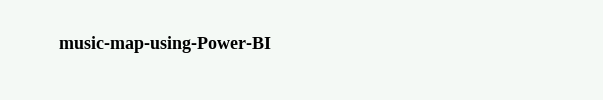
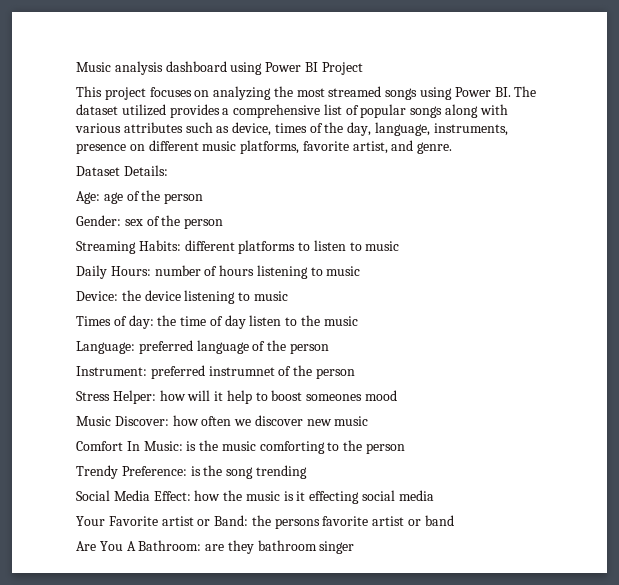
- music-map-using-Power-BI
+ Music analysis dashboard using Power BI Project
+ This project focuses on analyzing the most streamed songs using Power BI. The dataset utilized provides a comprehensive list of popular songs along with various attributes such as device, times of the day, language, instruments, presence on different music platforms, favorite artist, and genre.
+ Dataset Details:
+ Age: age of the person
+ Gender: sex of the person
+ Streaming Habits: different platforms to listen to music
+ Daily Hours: number of hours listening to music
+ Device: the device listening to music
+ Times of day: the time of day listen to the music
+ Language: preferred language of the person
+ Instrument: preferred instrumnet of the person
+ Stress Helper: how will it help to boost someones mood
+ Music Discover: how often we discover new music
+ Comfort In Music: is the music comforting to the person
+ Trendy Preference: is the song trending
+ Social Media Effect: how the music is it effecting social media
+ Your Favorite artist or Band: the persons favorite artist or band
+ Are You A Bathroom: are they bathroom singer

